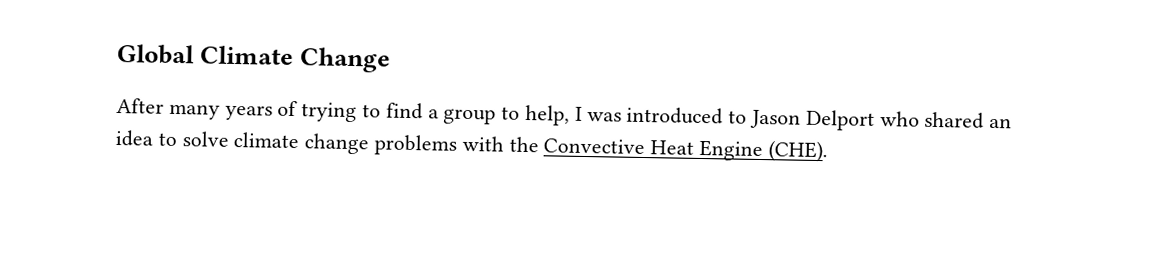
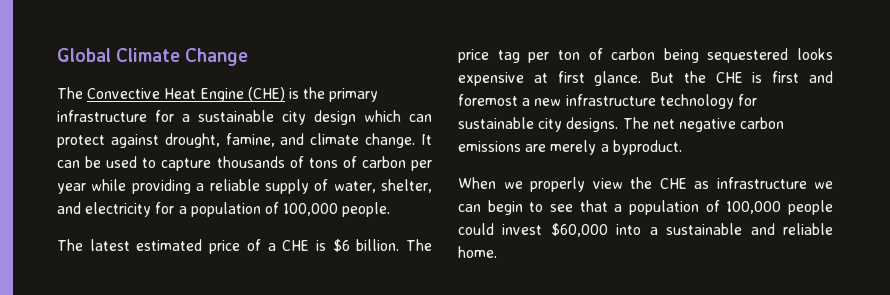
- After many years of trying to find a group to help, I was introduced to Jason Delport who shared an idea to solve climate change problems with the Convective Heat Engine (CHE).
+ The Convective Heat Engine (CHE) is the primary infrastructure for a sustainable city design which can protect against drought, famine, and climate change. It can be used to capture thousands of tons of carbon per year while providing a reliable supply of water, shelter, and electricity for a population of 100,000 people.
+ The latest estimated price of a CHE is $6 billion. The price tag per ton of carbon being sequestered looks expensive at first glance. But the CHE is first and foremost a new infrastructure technology for sustainable city designs. The net negative carbon emissions are merely a byproduct.
+ When we properly view the CHE as infrastructure we can begin to see that a population of 100,000 people could invest $60,000 into a sustainable and reliable home.

